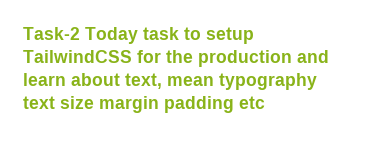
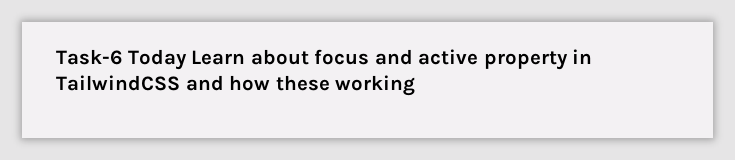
- Task-2 Today task to setup TailwindCSS for the production and learn about text, mean typography text size margin padding etc
+ Task-6 Today Learn about focus and active property in TailwindCSS and how these working

